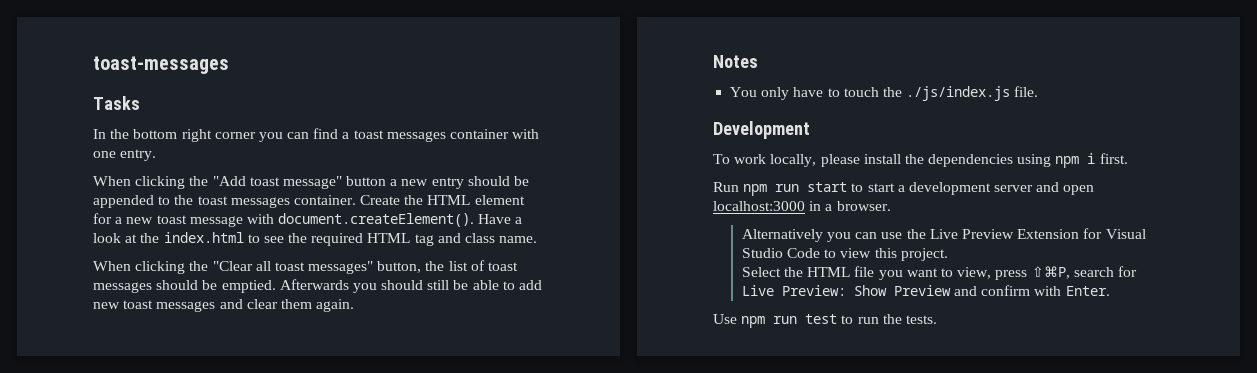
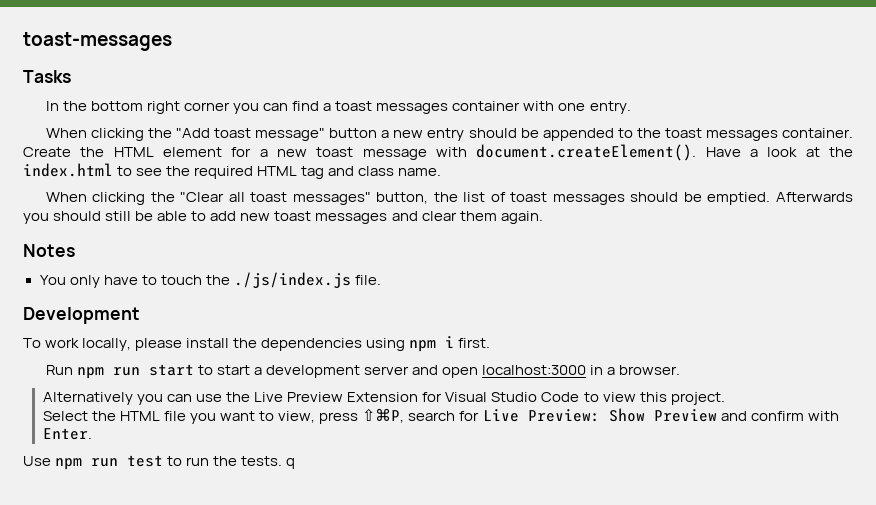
- Use npm run test to run the tests.
+ Use npm run test to run the tests. q

